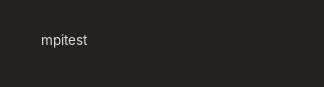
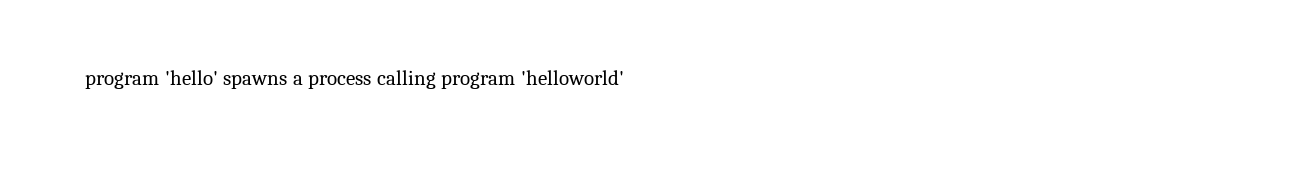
- mpitest
+ program 'hello' spawns a process calling program 'helloworld'

